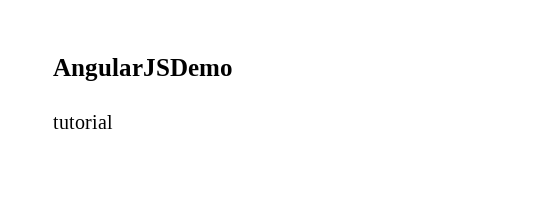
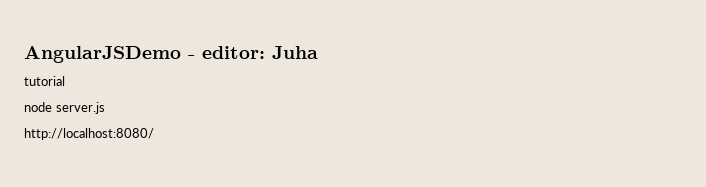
- AngularJSDemo
+ AngularJSDemo - editor: Juha
  tutorial
+ node server.js
+ http://localhost:8080/

